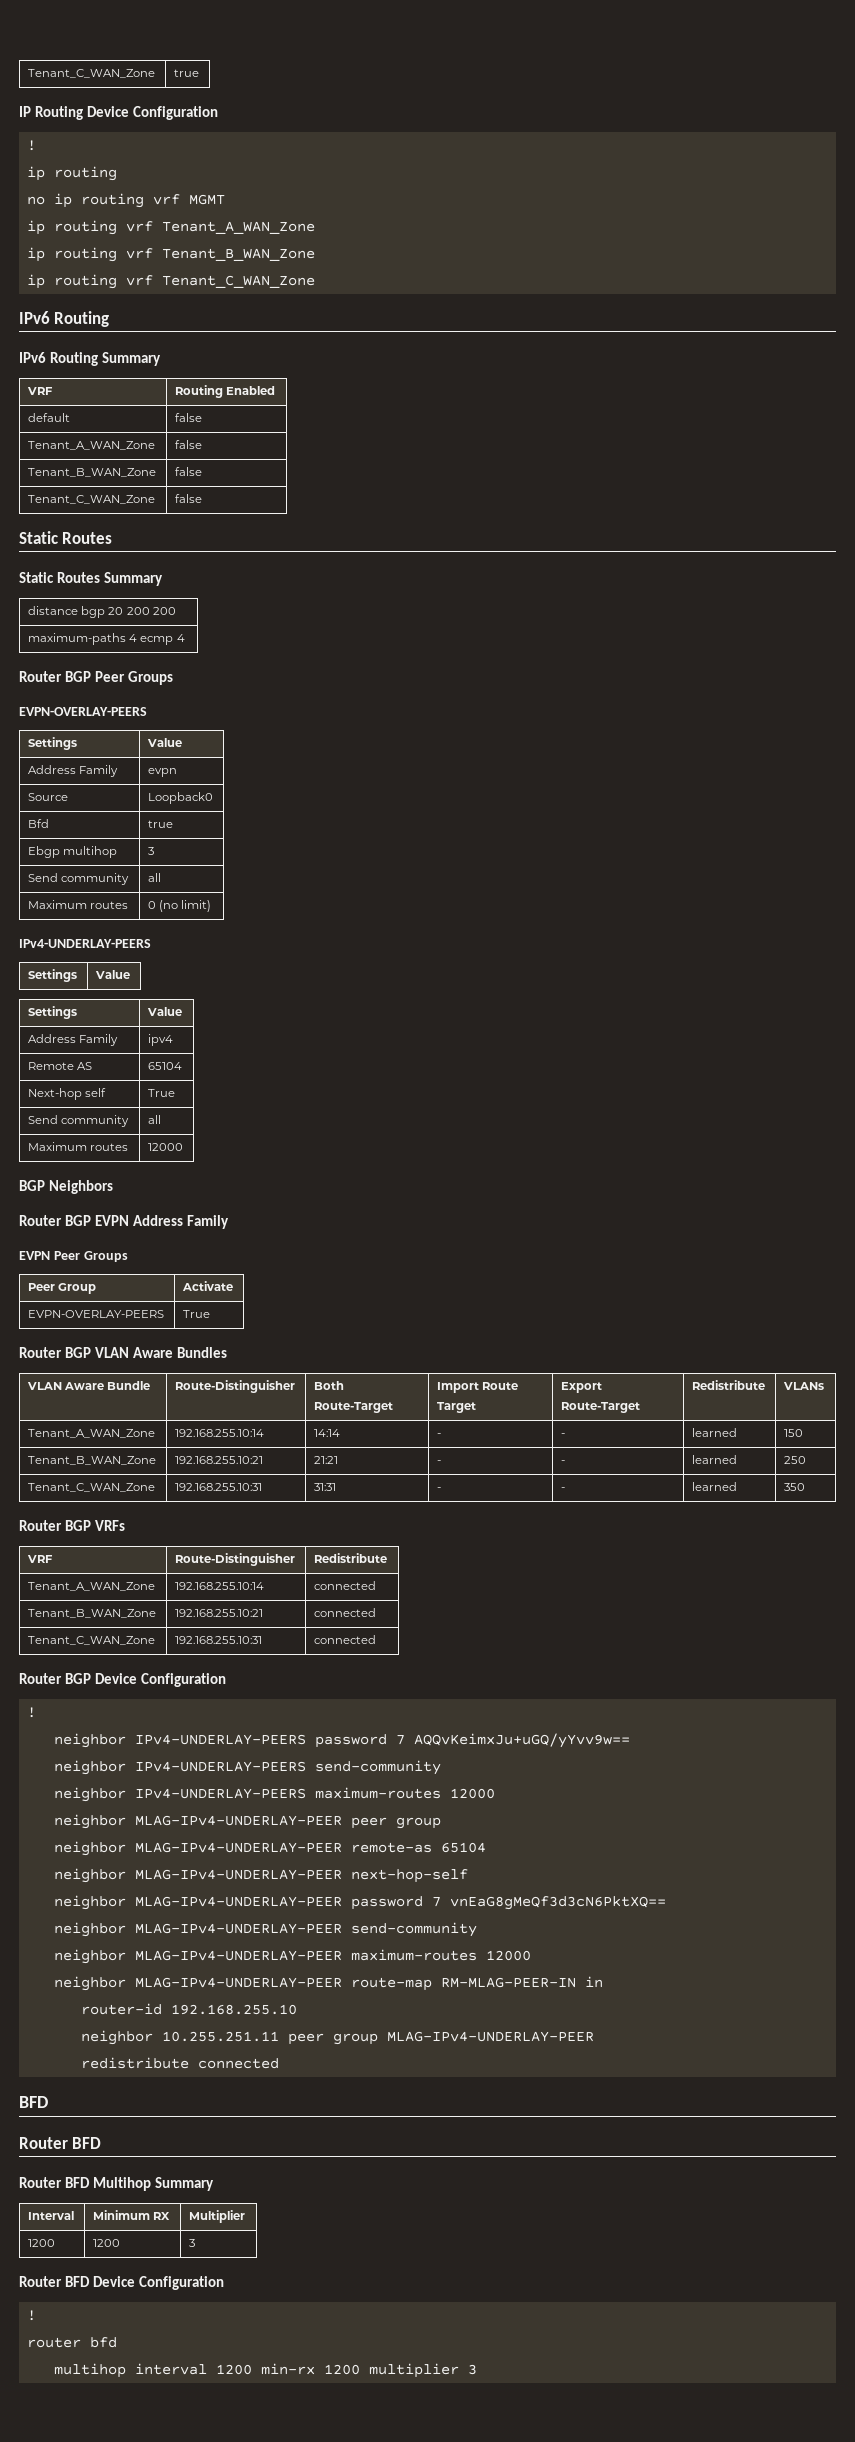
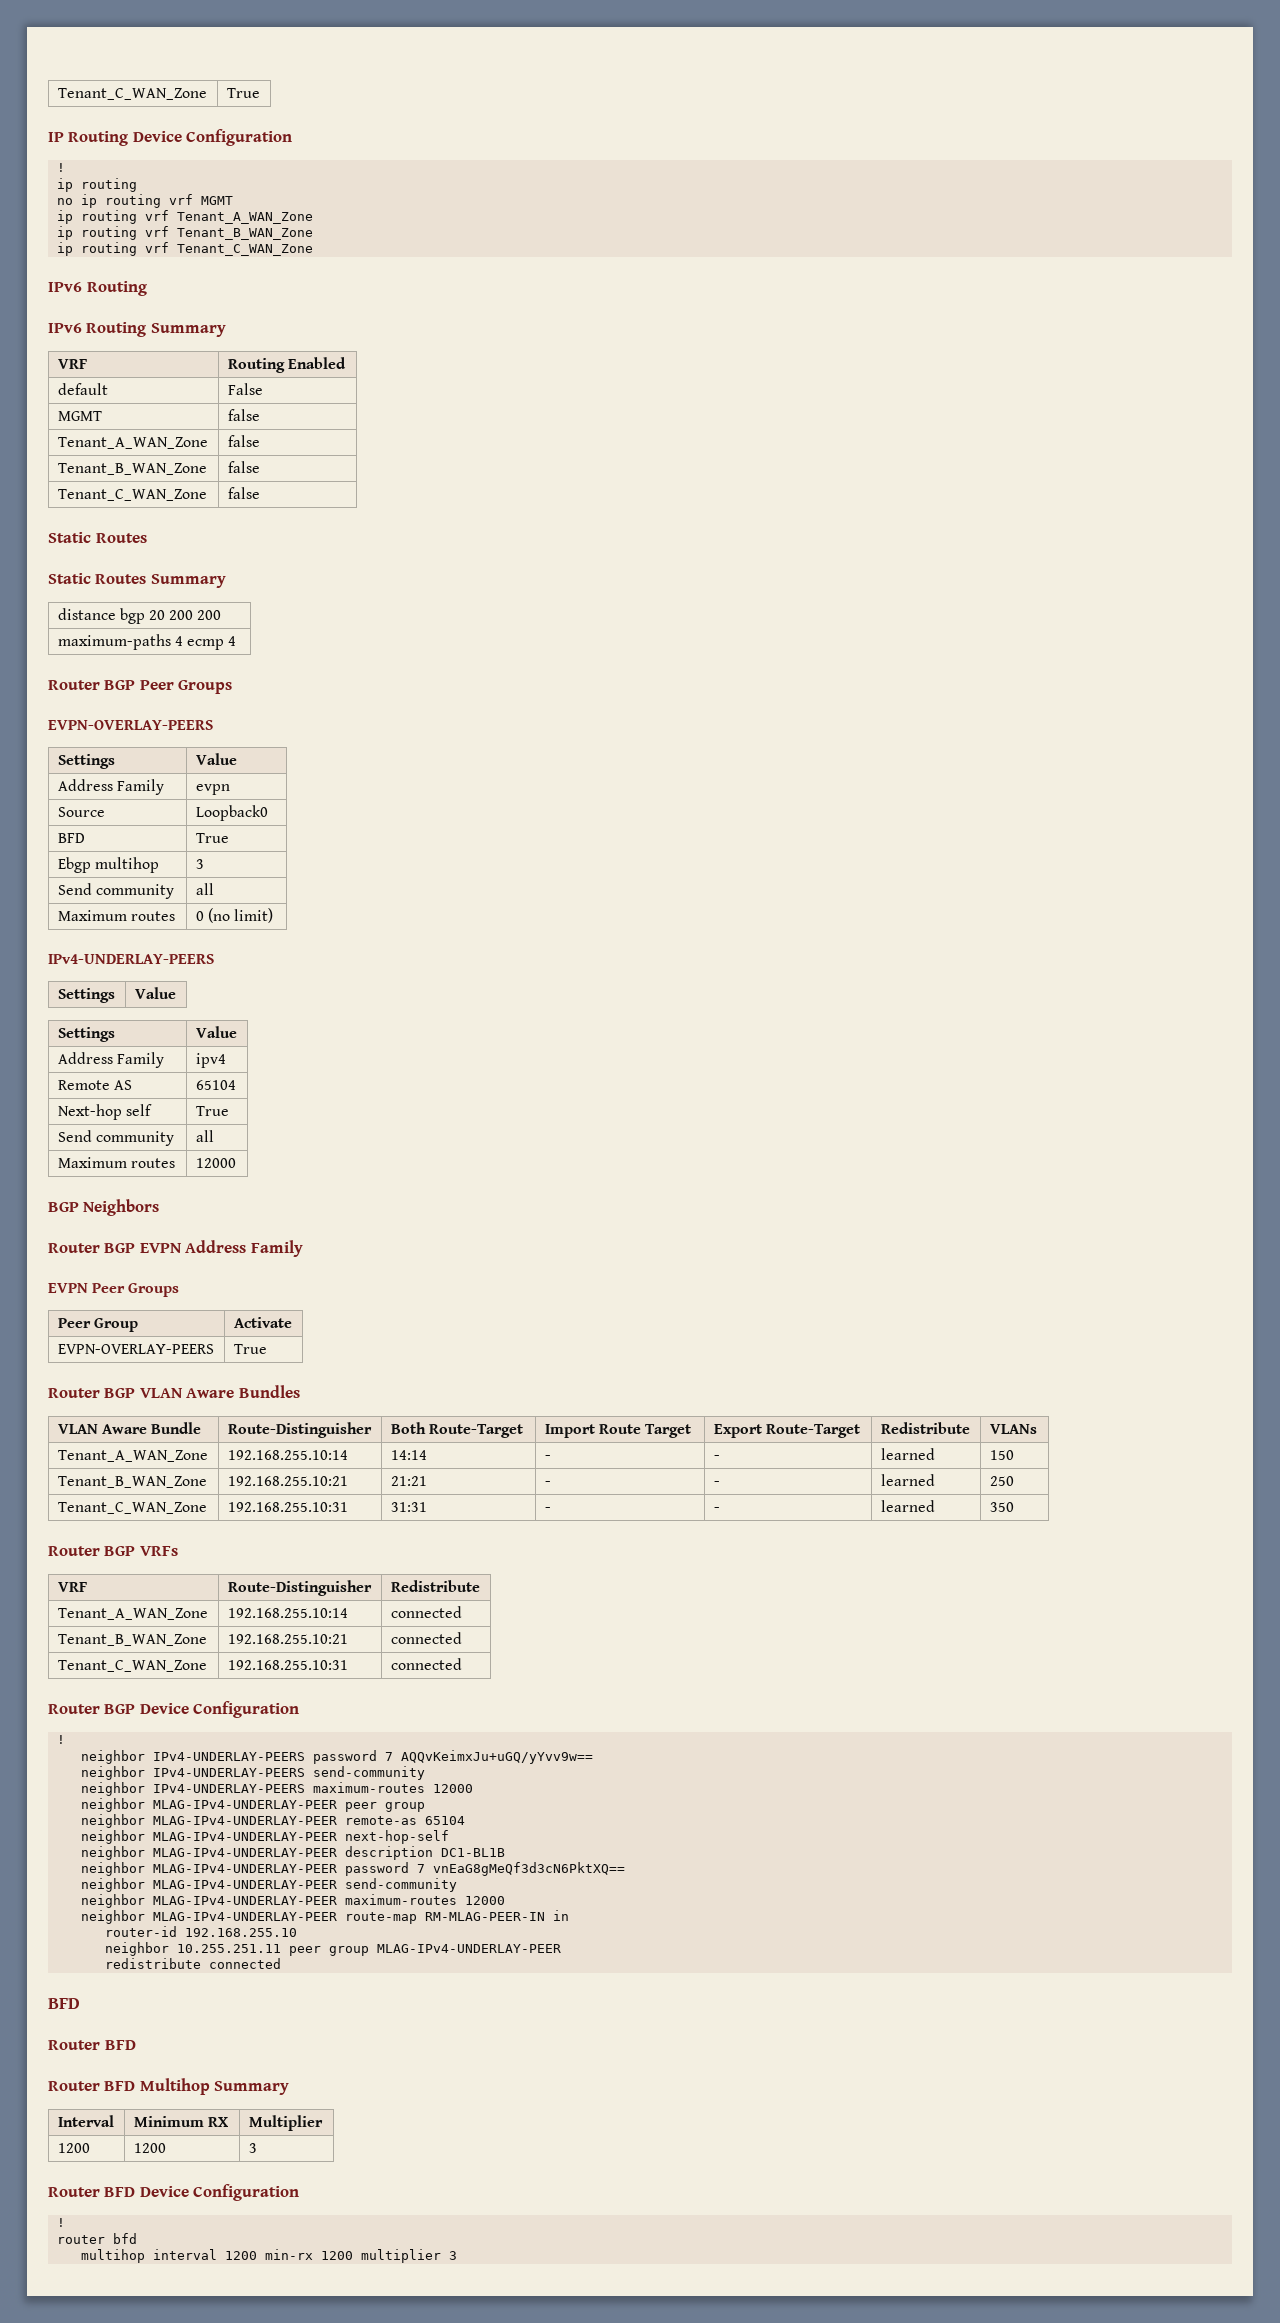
- Tenant_C_WAN_Zone | true
+ Tenant_C_WAN_Zone | True
- default | false
+ default | False
+ MGMT | false
- Bfd | true
+ BFD | True
+ neighbor MLAG-IPv4-UNDERLAY-PEER description DC1-BL1B

